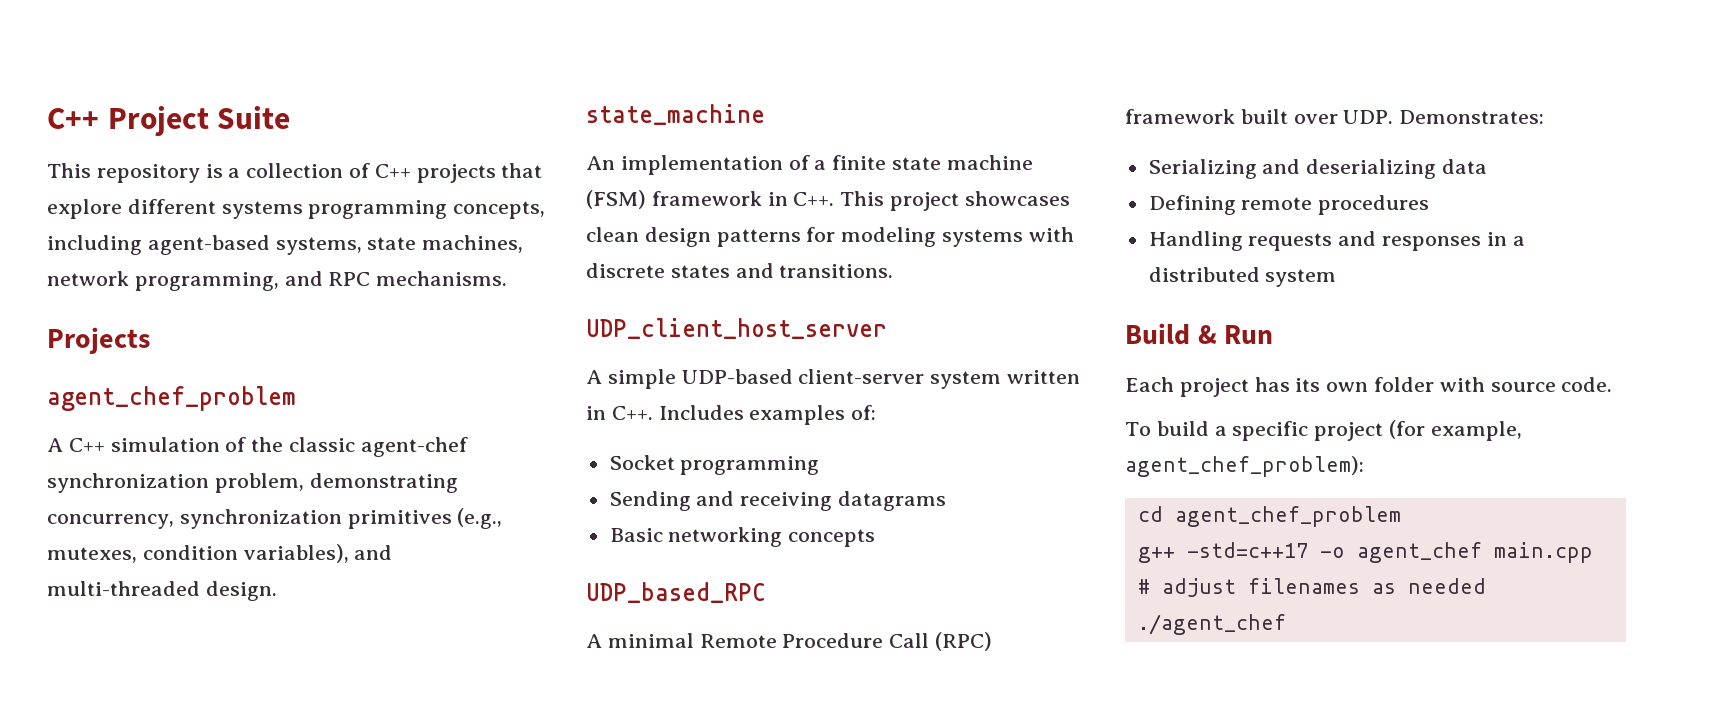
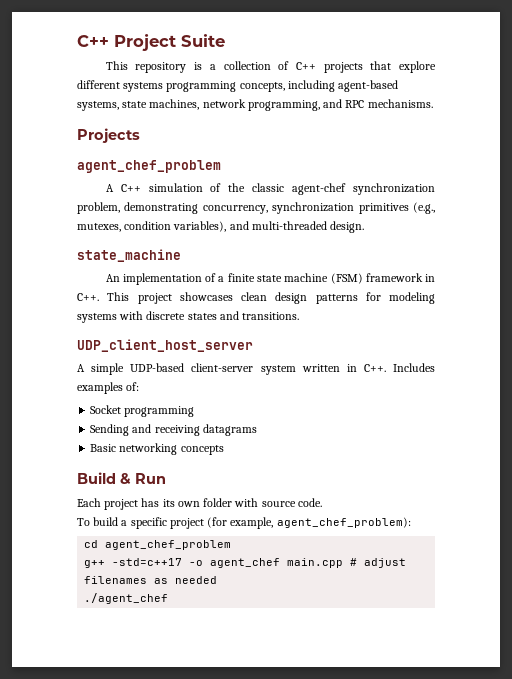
- UDP_based_RPC
- A minimal Remote Procedure Call (RPC) framework built over UDP. Demonstrates:
- Serializing and deserializing data
- Defining remote procedures
- Handling requests and responses in a distributed system

